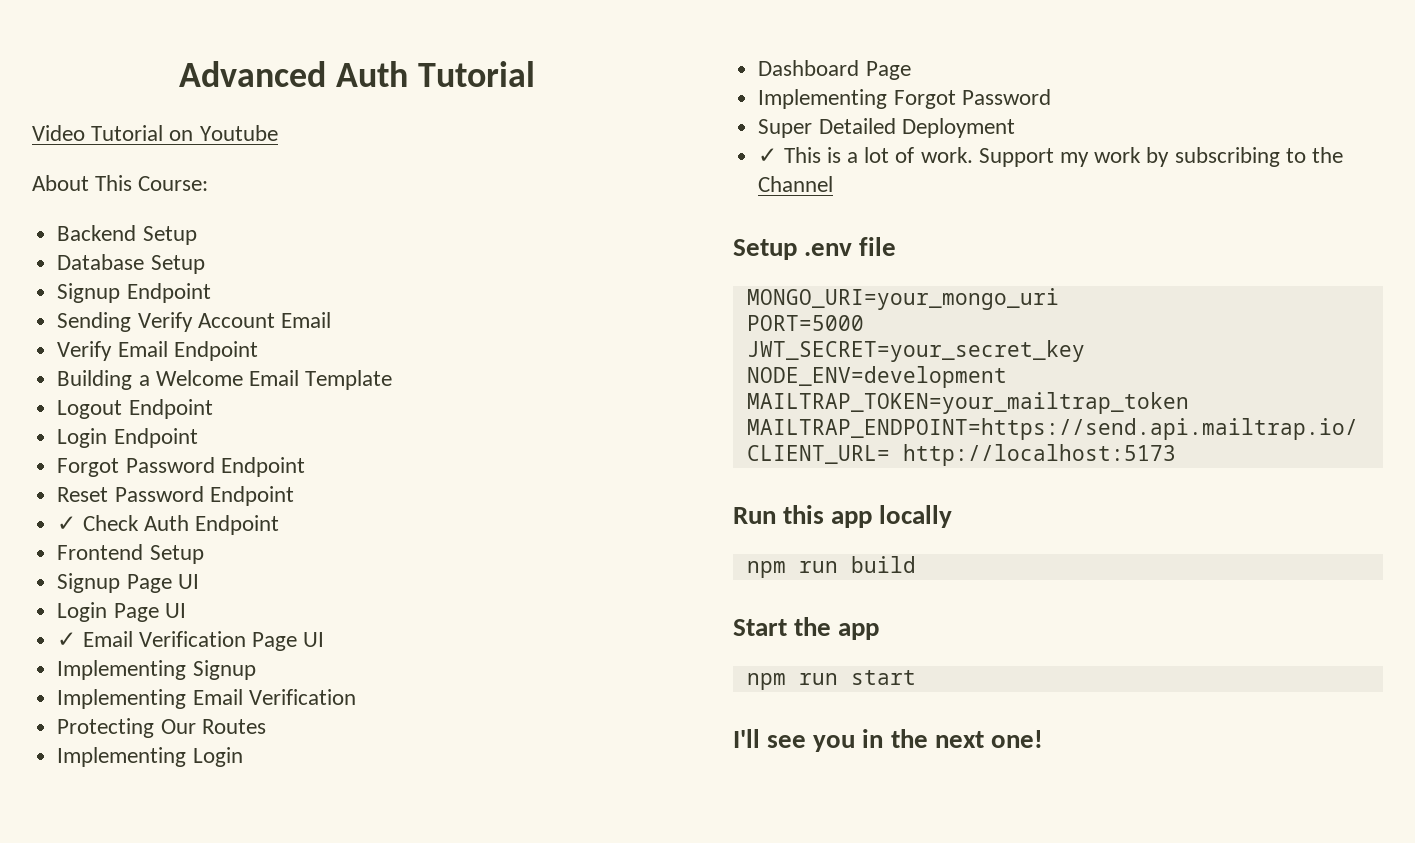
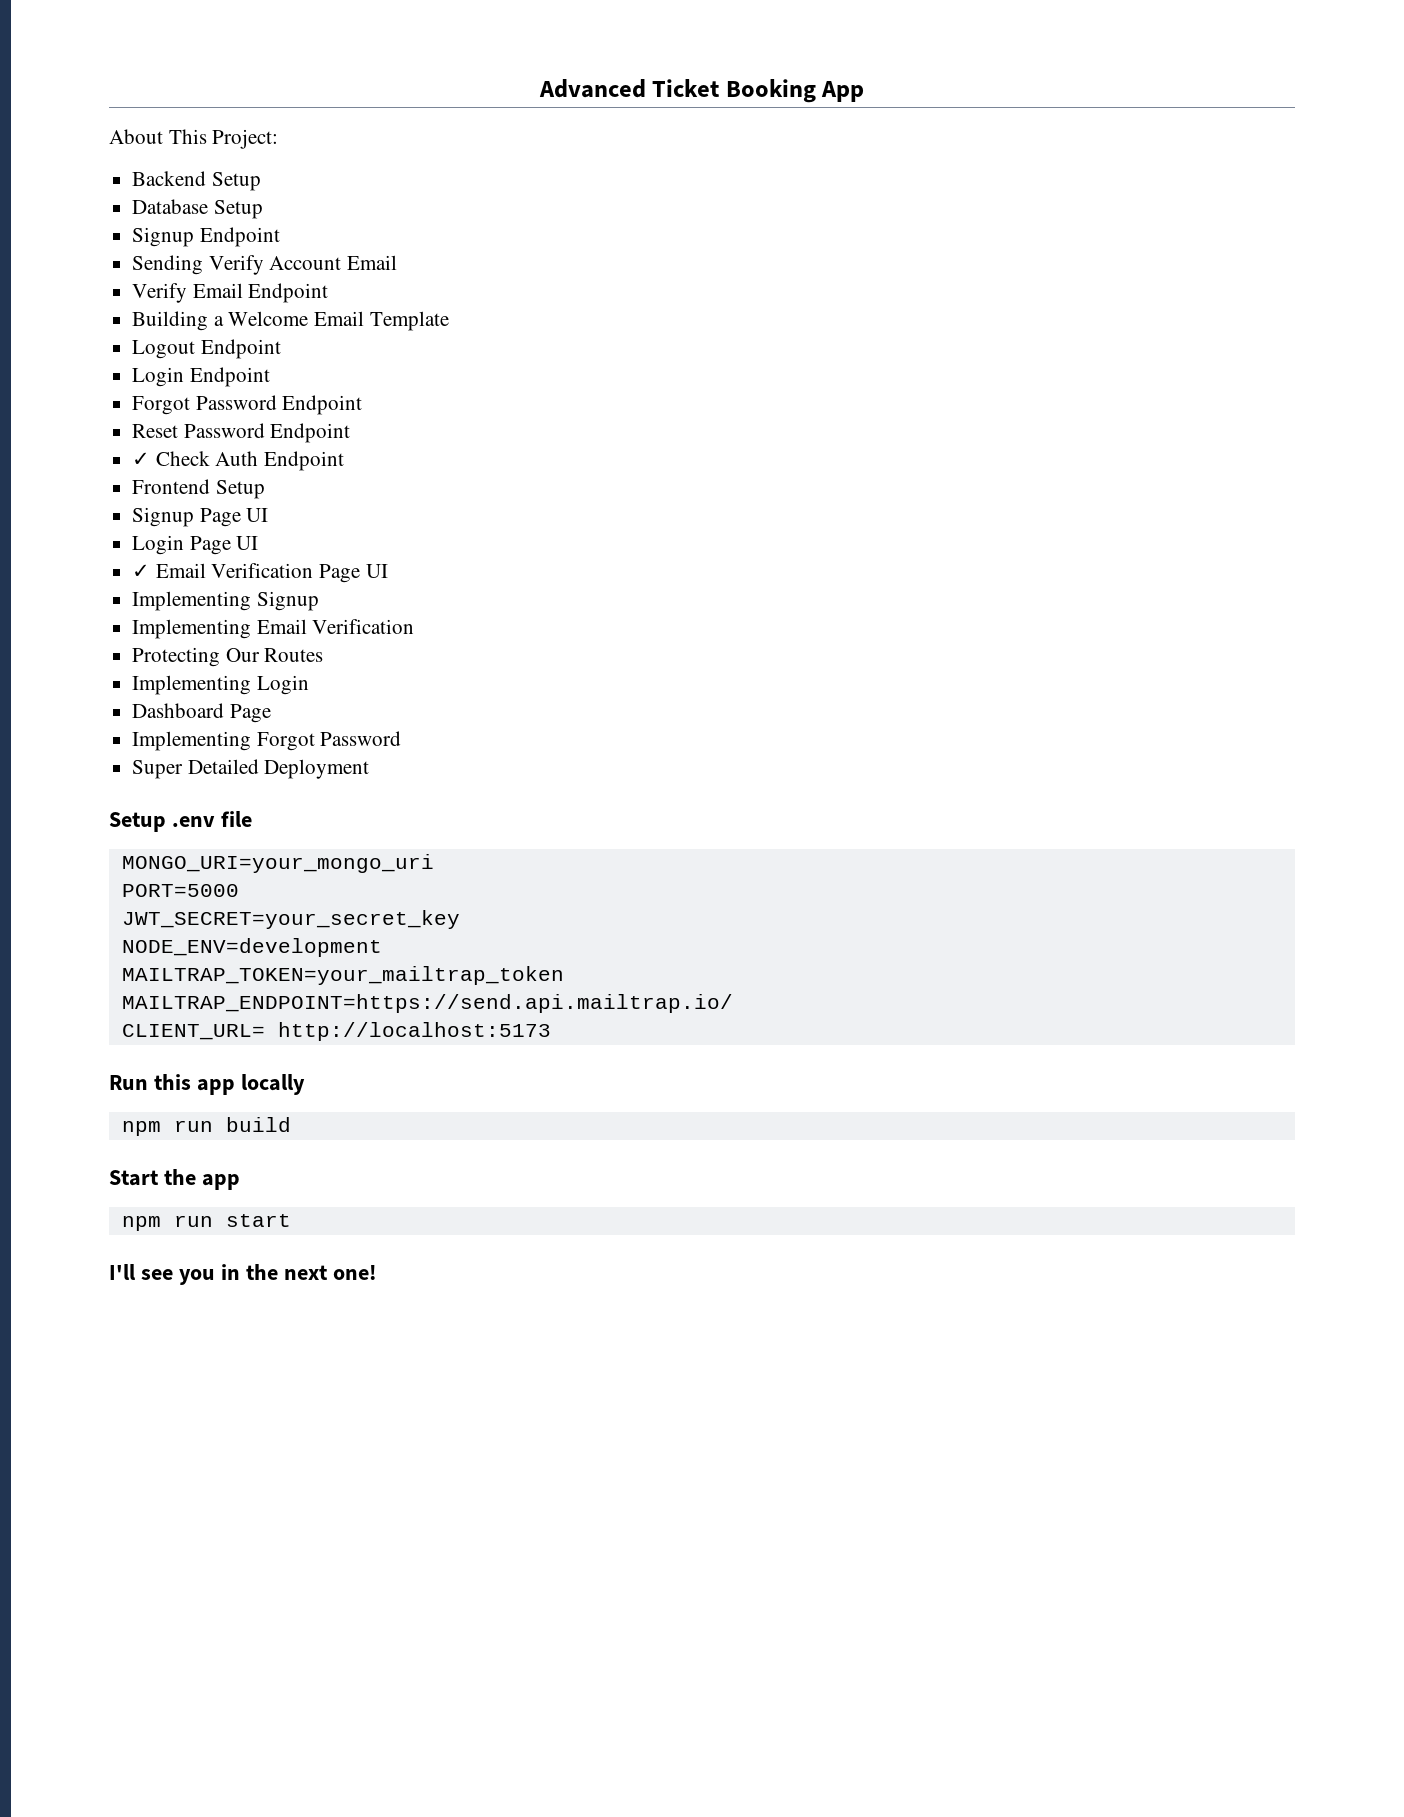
- Advanced Auth Tutorial
- Video Tutorial on Youtube
+ Advanced Ticket Booking App
- About This Course:
+ About This Project:
- ✓ This is a lot of work. Support my work by subscribing to the Channel

